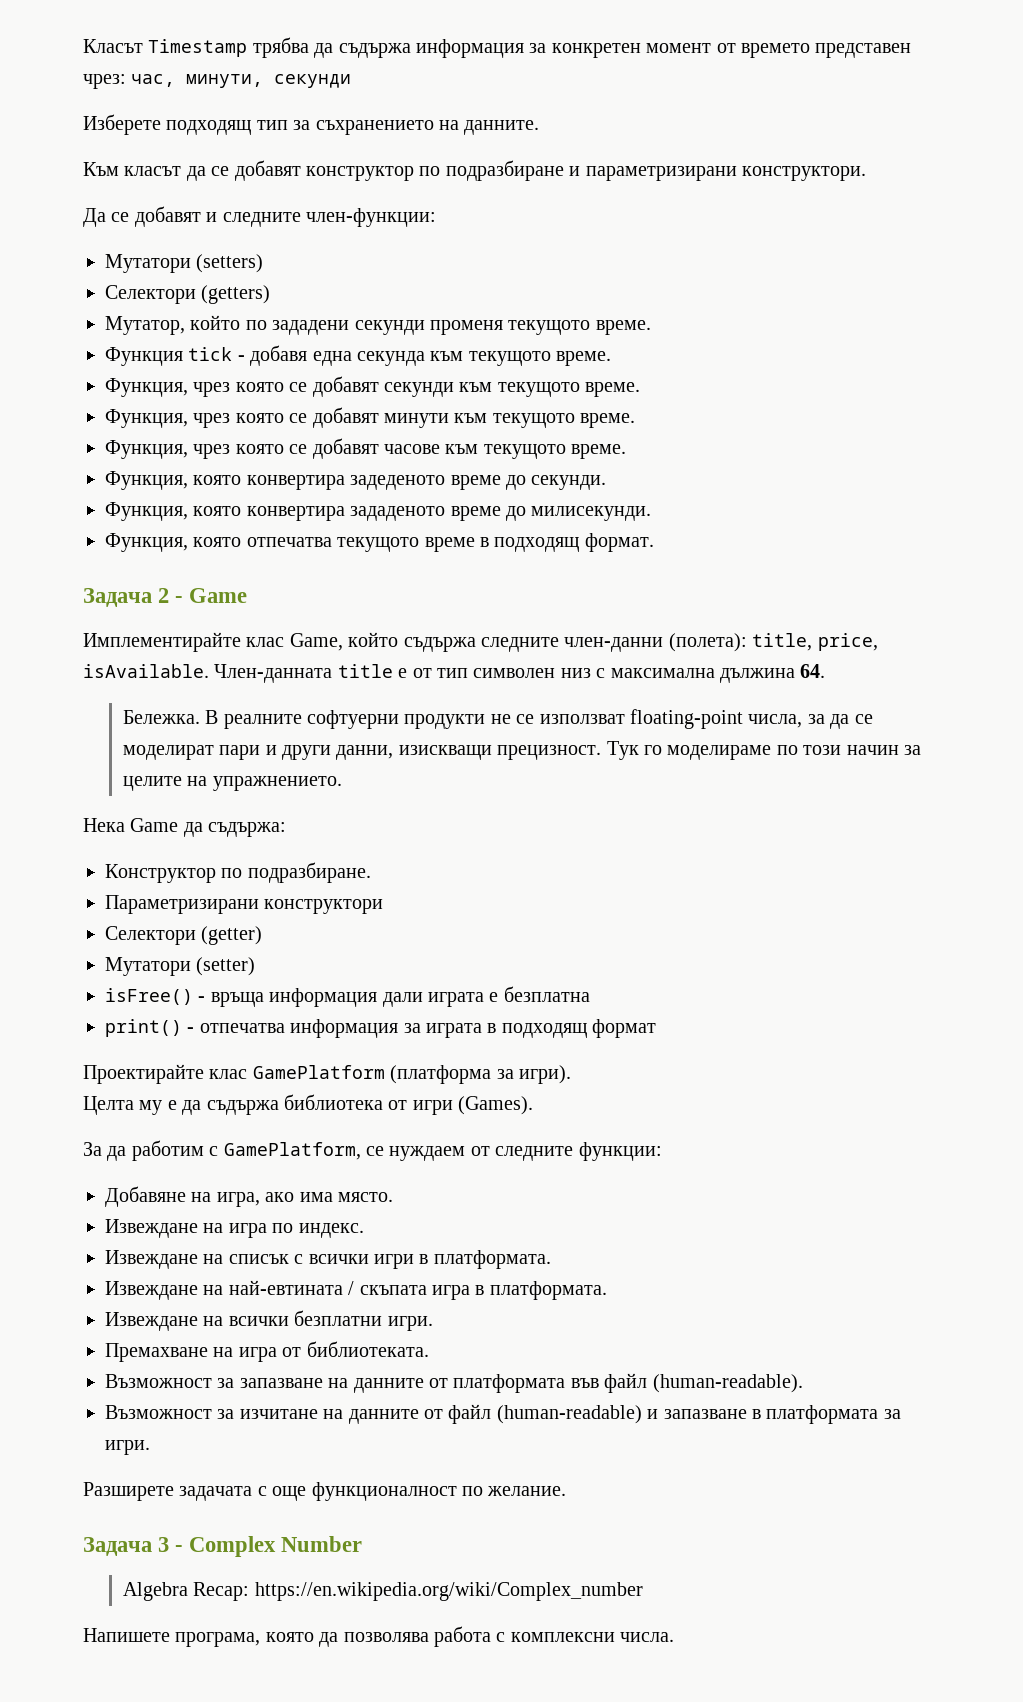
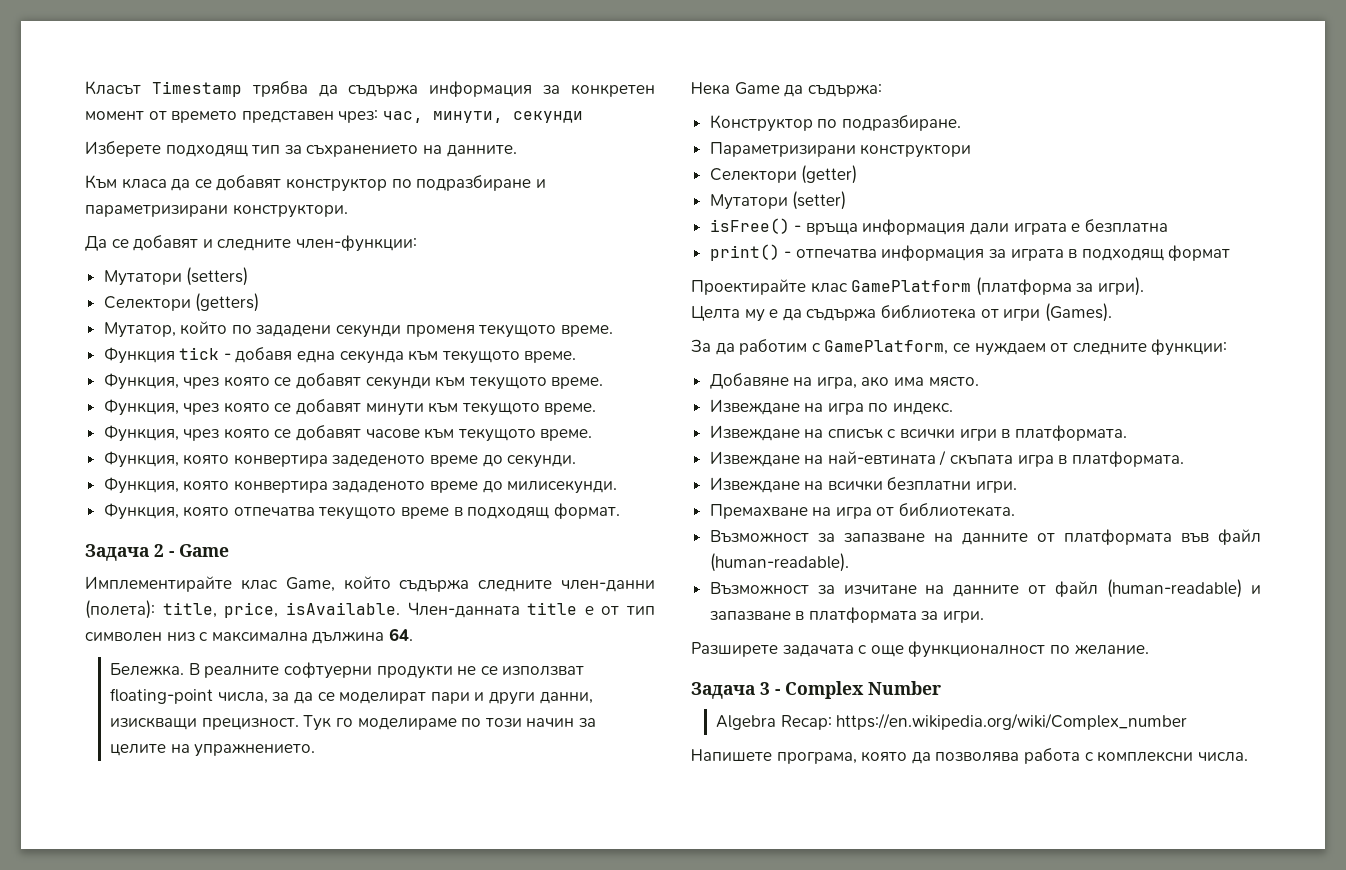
- Към класът да се добавят конструктор по подразбиране и параметризирани конструктори.
+ Към класа да се добавят конструктор по подразбиране и параметризирани конструктори.

